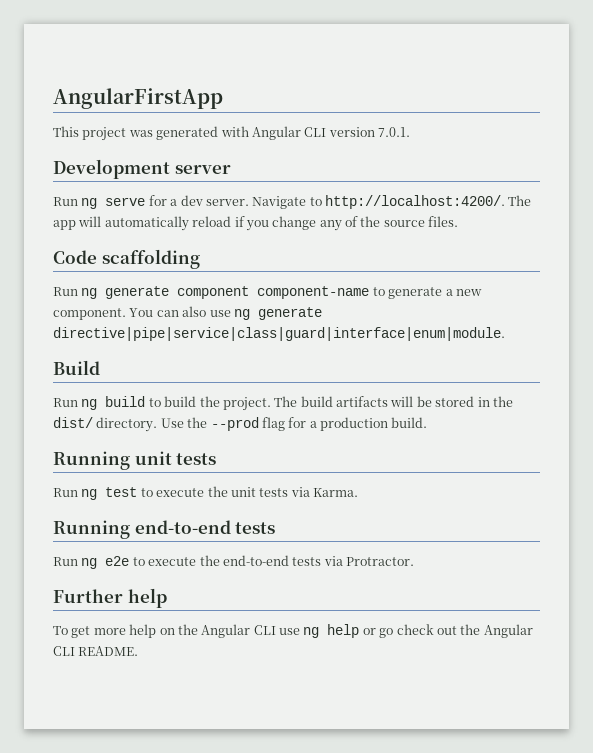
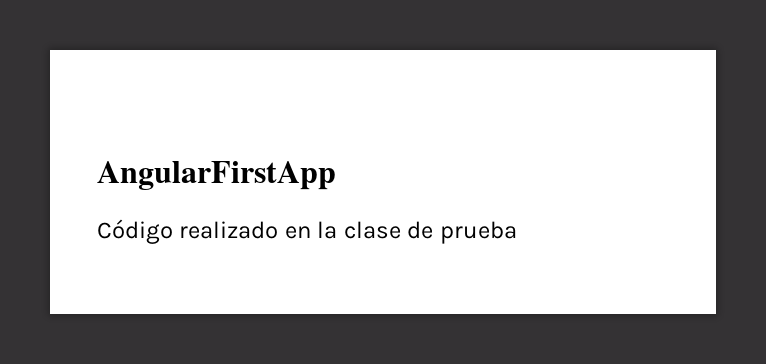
- This project was generated with Angular CLI version 7.0.1.
- Development server
- Run ng serve for a dev server. Navigate to http://localhost:4200/. The app will automatically reload if you change any of the source files.
- Code scaffolding
- Run ng generate component component-name to generate a new component. You can also use ng generate directive|pipe|service|class|guard|interface|enum|module.
- Build
- Run ng build to build the project. The build artifacts will be stored in the dist/ directory. Use the --prod flag for a production build.
- Running unit tests
- Run ng test to execute the unit tests via Karma.
- Running end-to-end tests
- Run ng e2e to execute the end-to-end tests via Protractor.
- Further help
- To get more help on the Angular CLI use ng help or go check out the Angular CLI README.
+ Código realizado en la clase de prueba

